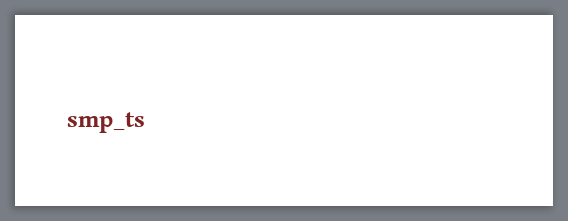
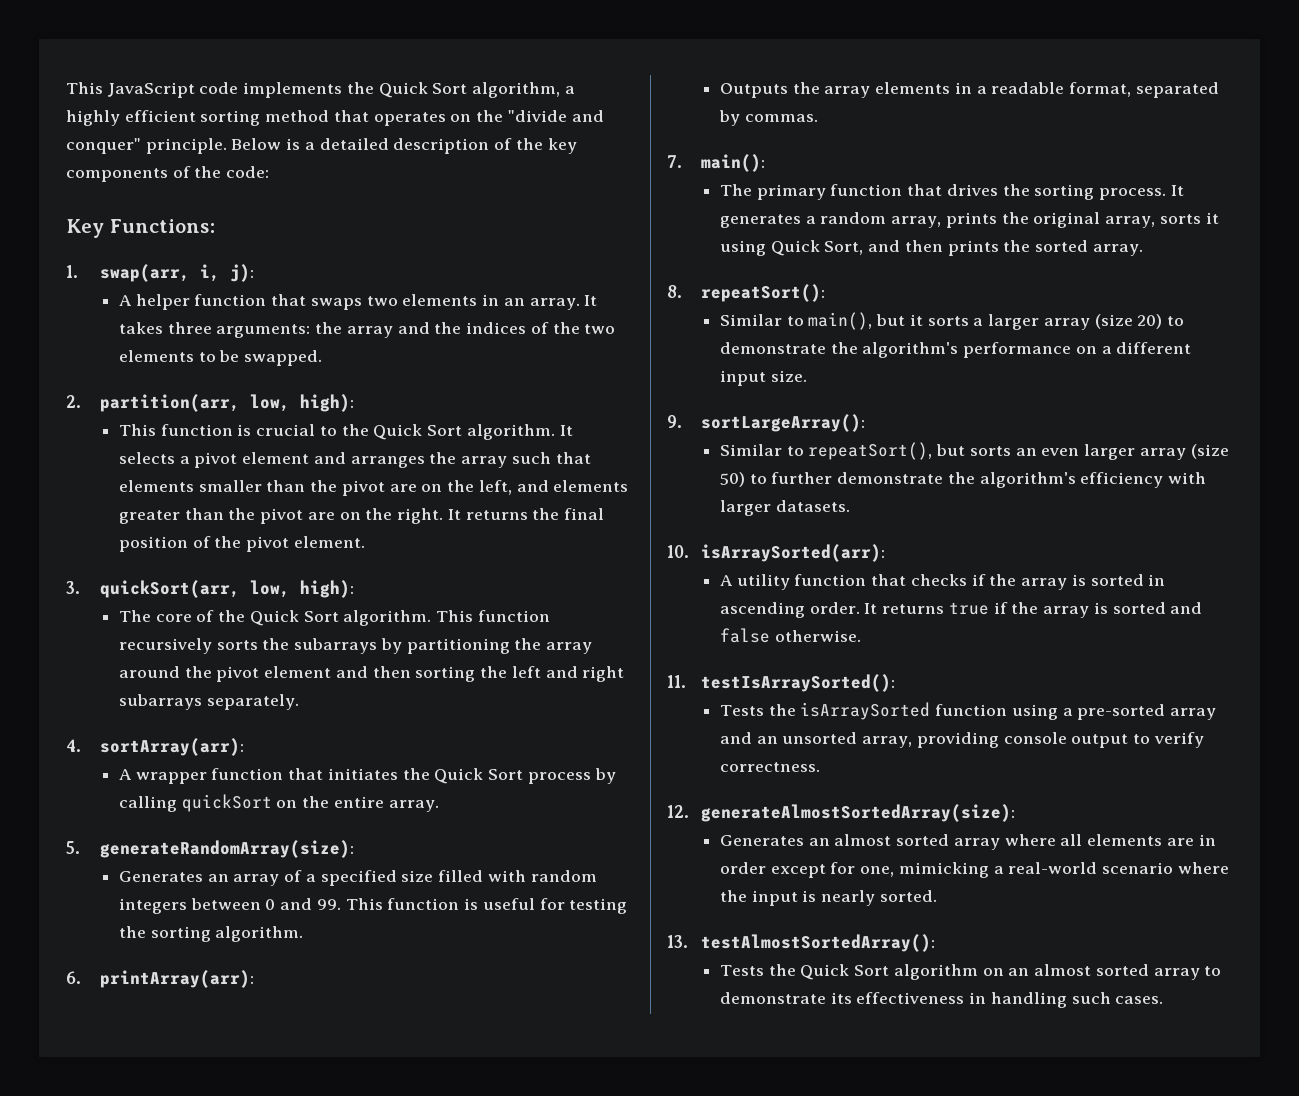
- smp_ts
+ This JavaScript code implements the Quick Sort algorithm, a highly efficient sorting method that operates on the "divide and conquer" principle. Below is a detailed description of the key components of the code:
+ Key Functions:
+ 1. swap(arr, i, j):
+ A helper function that swaps two elements in an array. It takes three arguments: the array and the indices of the two elements to be swapped.
+ 2. partition(arr, low, high):
+ This function is crucial to the Quick Sort algorithm. It selects a pivot element and arranges the array such that elements smaller than the pivot are on the left, and elements greater than the pivot are on the right. It returns the final position of the pivot element.
+ 3. quickSort(arr, low, high):
+ The core of the Quick Sort algorithm. This function recursively sorts the subarrays by partitioning the array around the pivot element and then sorting the left and right subarrays separately.
+ 4. sortArray(arr):
+ A wrapper function that initiates the Quick Sort process by calling quickSort on the entire array.
+ 5. generateRandomArray(size):
+ Generates an array of a specified size filled with random integers between 0 and 99. This function is useful for testing the sorting algorithm.
+ 6. printArray(arr):
+ Outputs the array elements in a readable format, separated by commas.
+ 7. main():
+ The primary function that drives the sorting process. It generates a random array, prints the original array, sorts it using Quick Sort, and then prints the sorted array.
+ 8. repeatSort():
+ Similar to main(), but it sorts a larger array (size 20) to demonstrate the algorithm's performance on a different input size.
+ 9. sortLargeArray():
+ Similar to repeatSort(), but sorts an even larger array (size 50) to further demonstrate the algorithm's efficiency with larger datasets.
+ 10. isArraySorted(arr):
+ A utility function that checks if the array is sorted in ascending order. It returns true if the array is sorted and false otherwise.
+ 11. testIsArraySorted():
+ Tests the isArraySorted function using a pre-sorted array and an unsorted array, providing console output to verify correctness.
+ 12. generateAlmostSortedArray(size):
+ Generates an almost sorted array where all elements are in order except for one, mimicking a real-world scenario where the input is nearly sorted.
+ 13. testAlmostSortedArray():
+ Tests the Quick Sort algorithm on an almost sorted array to demonstrate its effectiveness in handling such cases.

